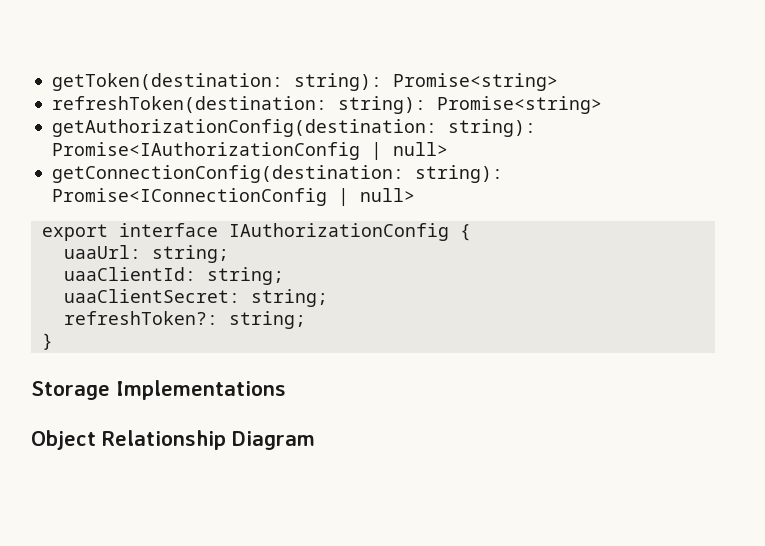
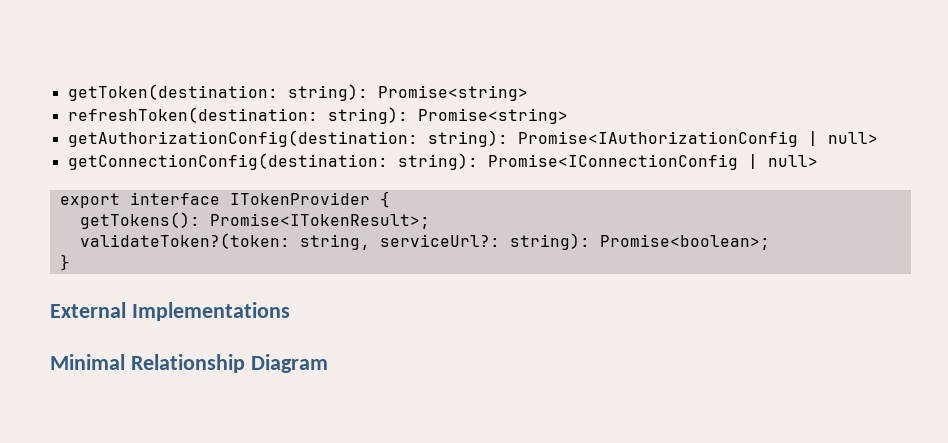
- export interface IAuthorizationConfig {
+ export interface ITokenProvider {
- uaaUrl: string;
- uaaClientId: string;
- uaaClientSecret: string;
- refreshToken?: string;
+ getTokens(): Promise<ITokenResult>;
+ validateToken?(token: string, serviceUrl?: string): Promise<boolean>;
- Storage Implementations
+ External Implementations
- Object Relationship Diagram
+ Minimal Relationship Diagram

